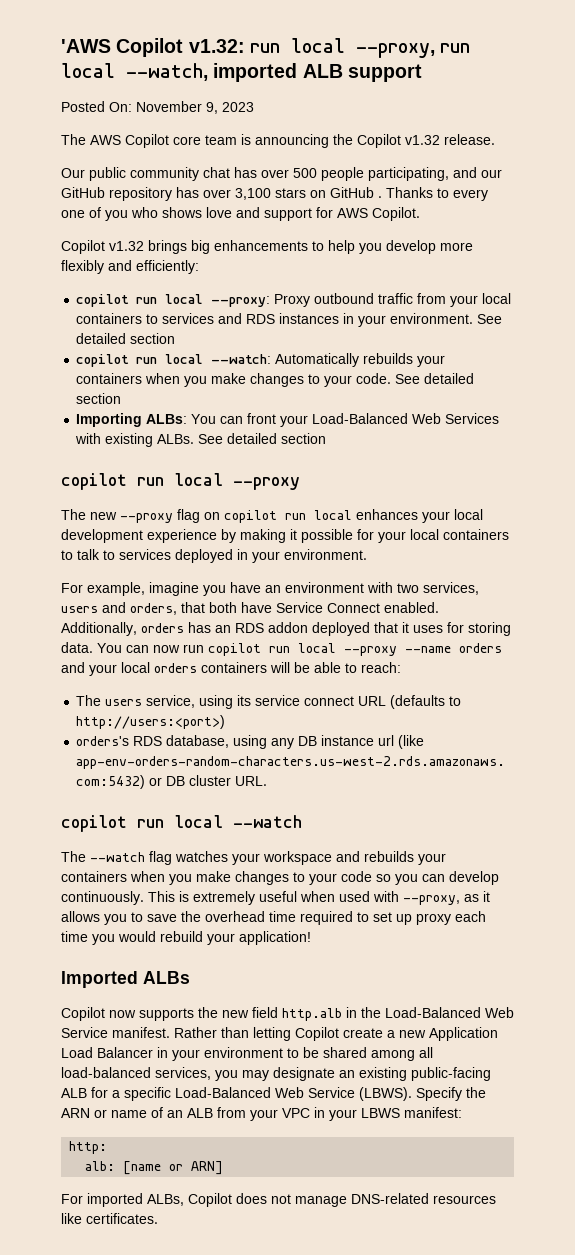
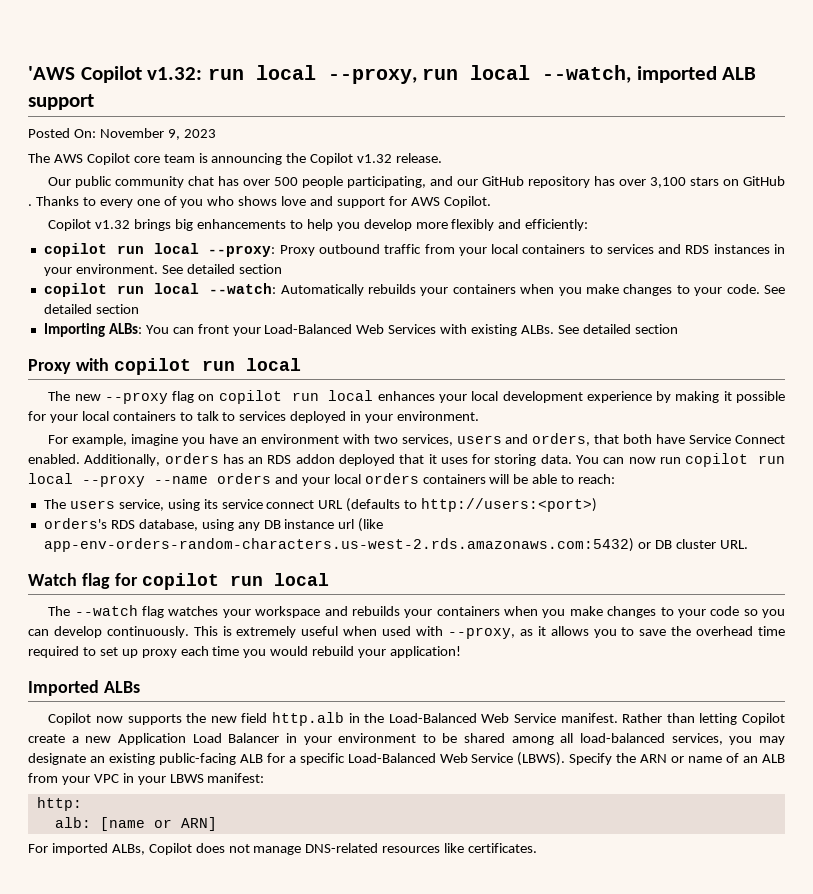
  Importing ALBs: You can front your Load-Balanced Web Services with existing ALBs. See detailed section
- copilot run local --proxy
+ Proxy with copilot run local
- copilot run local --watch
+ Watch flag for copilot run local

